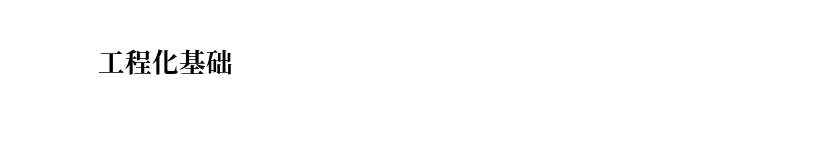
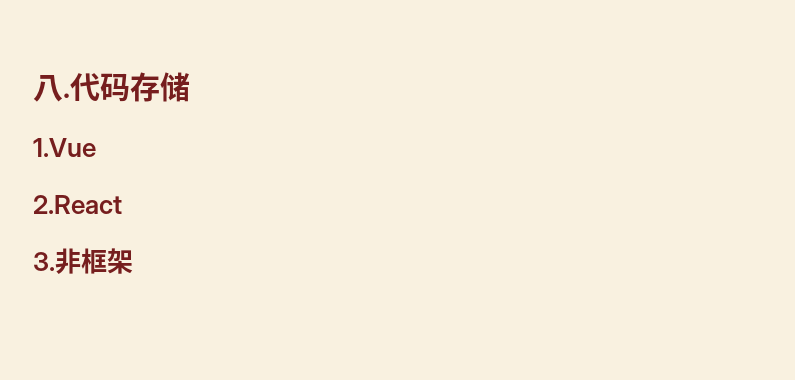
- 工程化基础
+ 八.代码存储
+ 1.Vue
+ 2.React
+ 3.非框架

